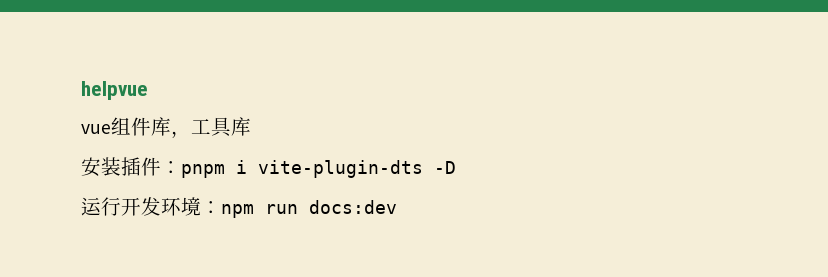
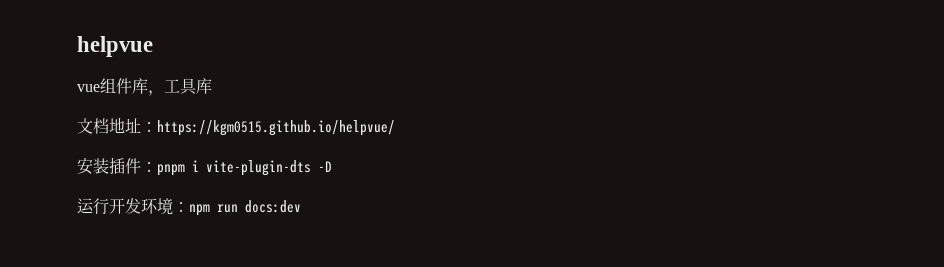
+ 文档地址：https://kgm0515.github.io/helpvue/

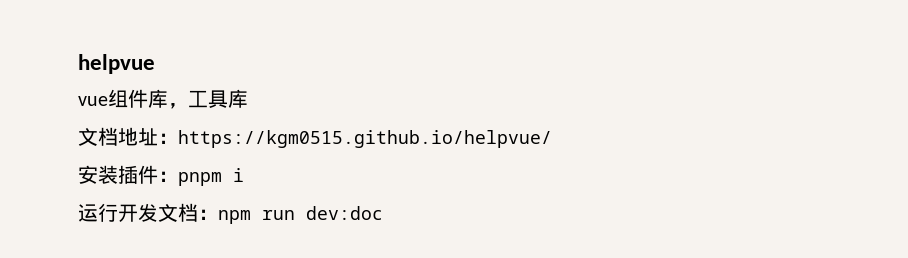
- 安装插件：pnpm i vite-plugin-dts -D
+ 安装插件：pnpm i
- 运行开发环境：npm run docs:dev
+ 运行开发文档：npm run dev:doc

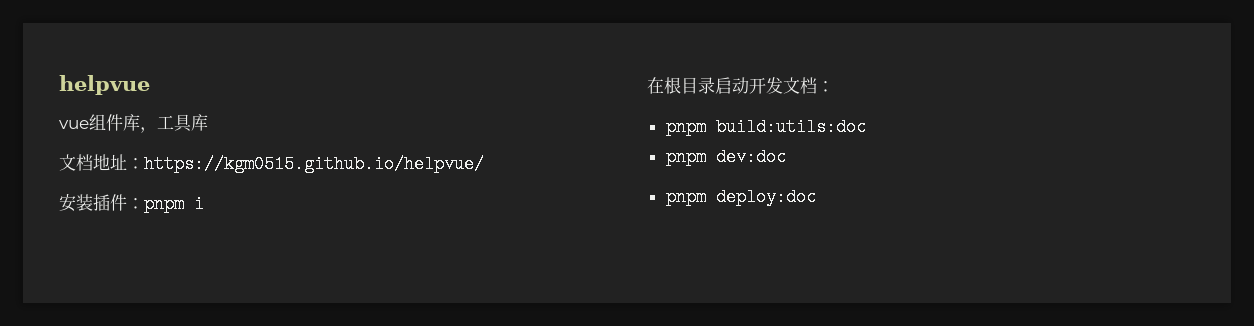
- 运行开发文档：npm run dev:doc
+ 在根目录启动开发文档：
+ pnpm build:utils:doc
+ pnpm dev:doc
+ pnpm deploy:doc

